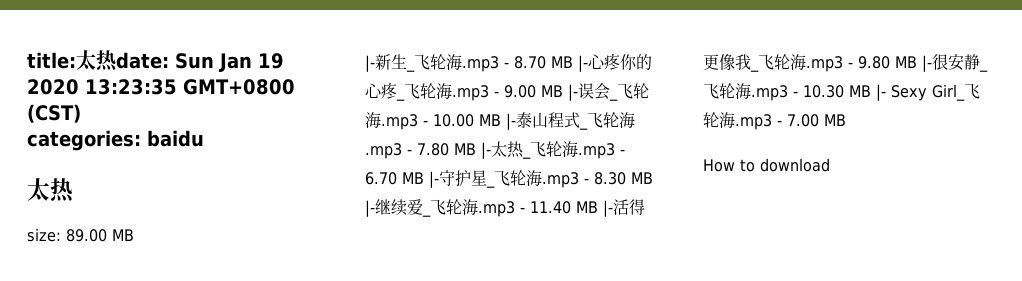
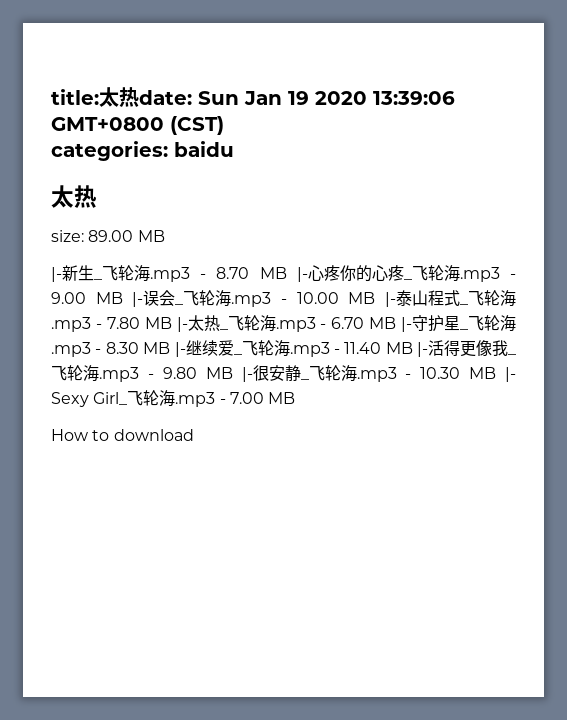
- title:太热date: Sun Jan 19 2020 13:23:35 GMT+0800 (CST)
+ title:太热date: Sun Jan 19 2020 13:39:06 GMT+0800 (CST)

